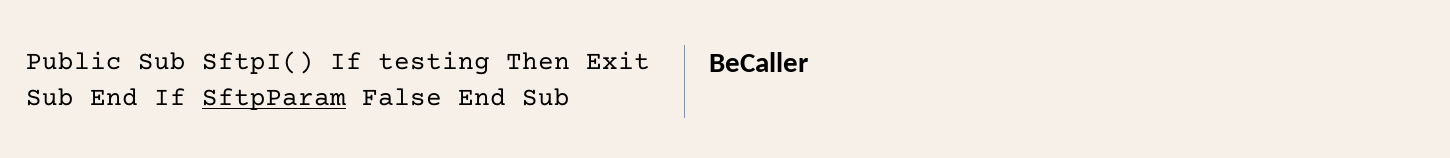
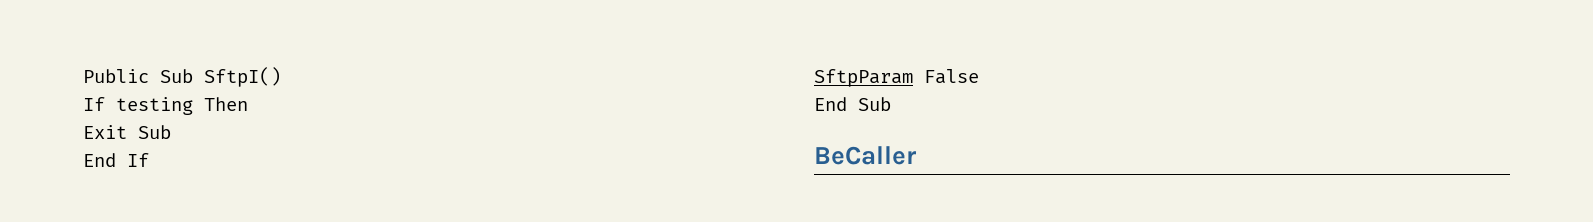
- Public Sub SftpI() If testing Then Exit Sub End If SftpParam False End Sub
+ Public Sub SftpI()
+ If testing Then
+ Exit Sub
+ End If
+ SftpParam False
+ End Sub

